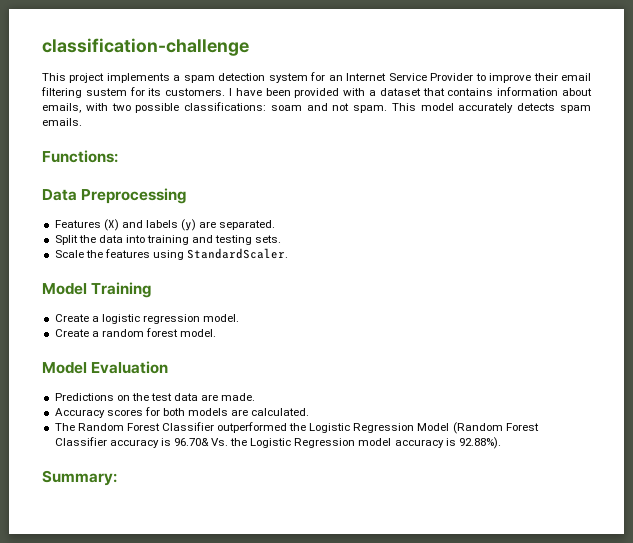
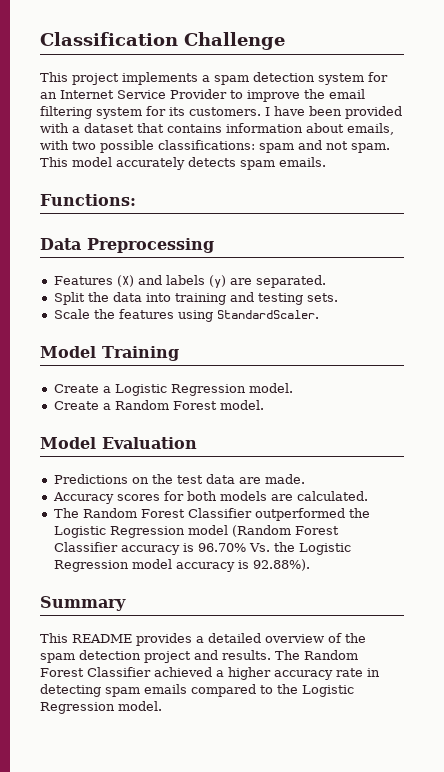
- classification-challenge
+ Classification Challenge
- This project implements a spam detection system for an Internet Service Provider to improve their email filtering sustem for its customers.
+ This project implements a spam detection system for an Internet Service Provider to improve the email filtering system for its customers.
- I have been provided with a dataset that contains information about emails, with two possible classifications: soam and not spam.
+ I have been provided with a dataset that contains information about emails, with two possible classifications: spam and not spam.
- Create a logistic regression model.
+ Create a Logistic Regression model.
- Create a random forest model.
+ Create a Random Forest model.
- The Random Forest Classifier outperformed the Logistic Regression Model (Random Forest Classifier accuracy is 96.70& Vs. the Logistic Regression model accuracy is 92.88%).
+ The Random Forest Classifier outperformed the Logistic Regression model (Random Forest Classifier accuracy is 96.70% Vs. the Logistic Regression model accuracy is 92.88%).
- Summary:
+ Summary
+ This README provides a detailed overview of the spam detection project and results. The Random Forest Classifier achieved a higher accuracy rate in detecting spam emails compared to the Logistic Regression model.

